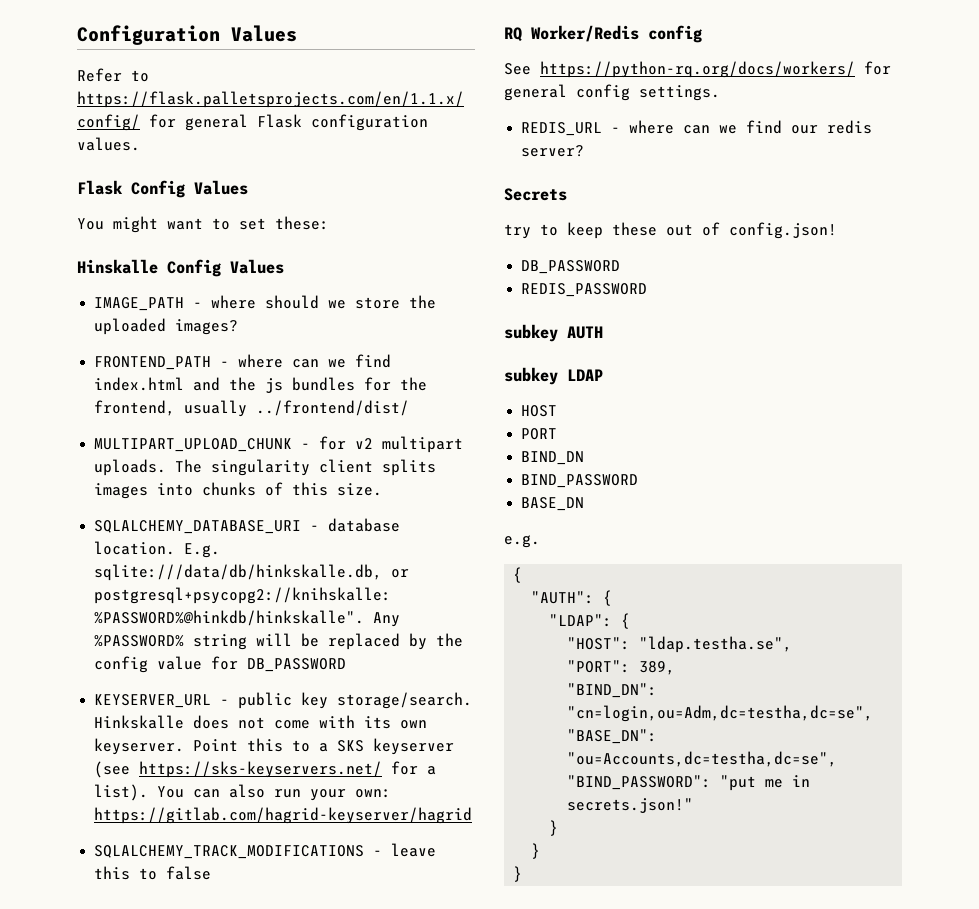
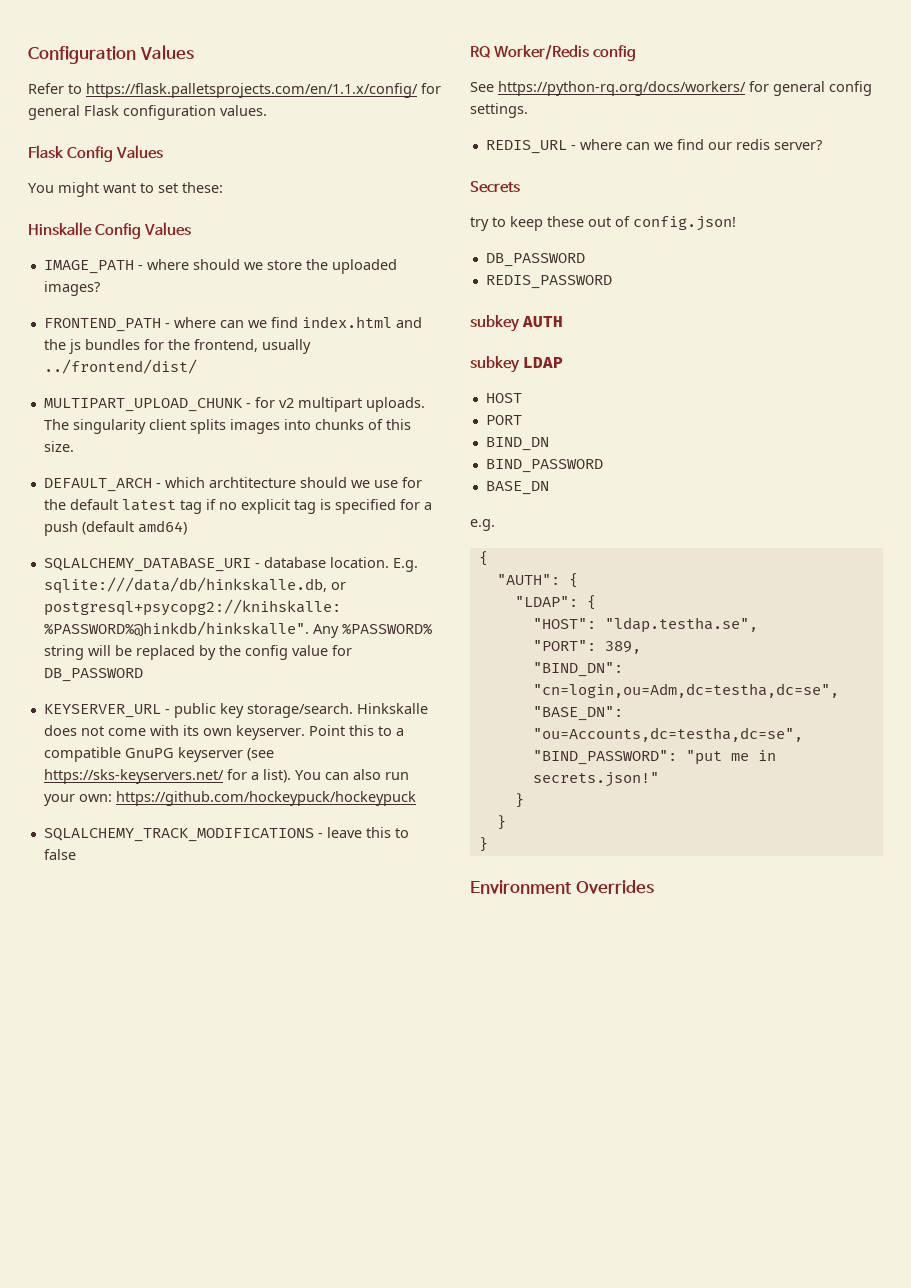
+ DEFAULT_ARCH - which archtitecture should we use for the default latest tag if no explicit tag is specified for a push (default amd64)
- Point this to a SKS keyserver (see https://sks-keyservers.net/ for a list).
+ Point this to a compatible GnuPG keyserver (see https://sks-keyservers.net/ for a list).
- You can also run your own: https://gitlab.com/hagrid-keyserver/hagrid
+ You can also run your own: https://github.com/hockeypuck/hockeypuck
+ Environment Overrides

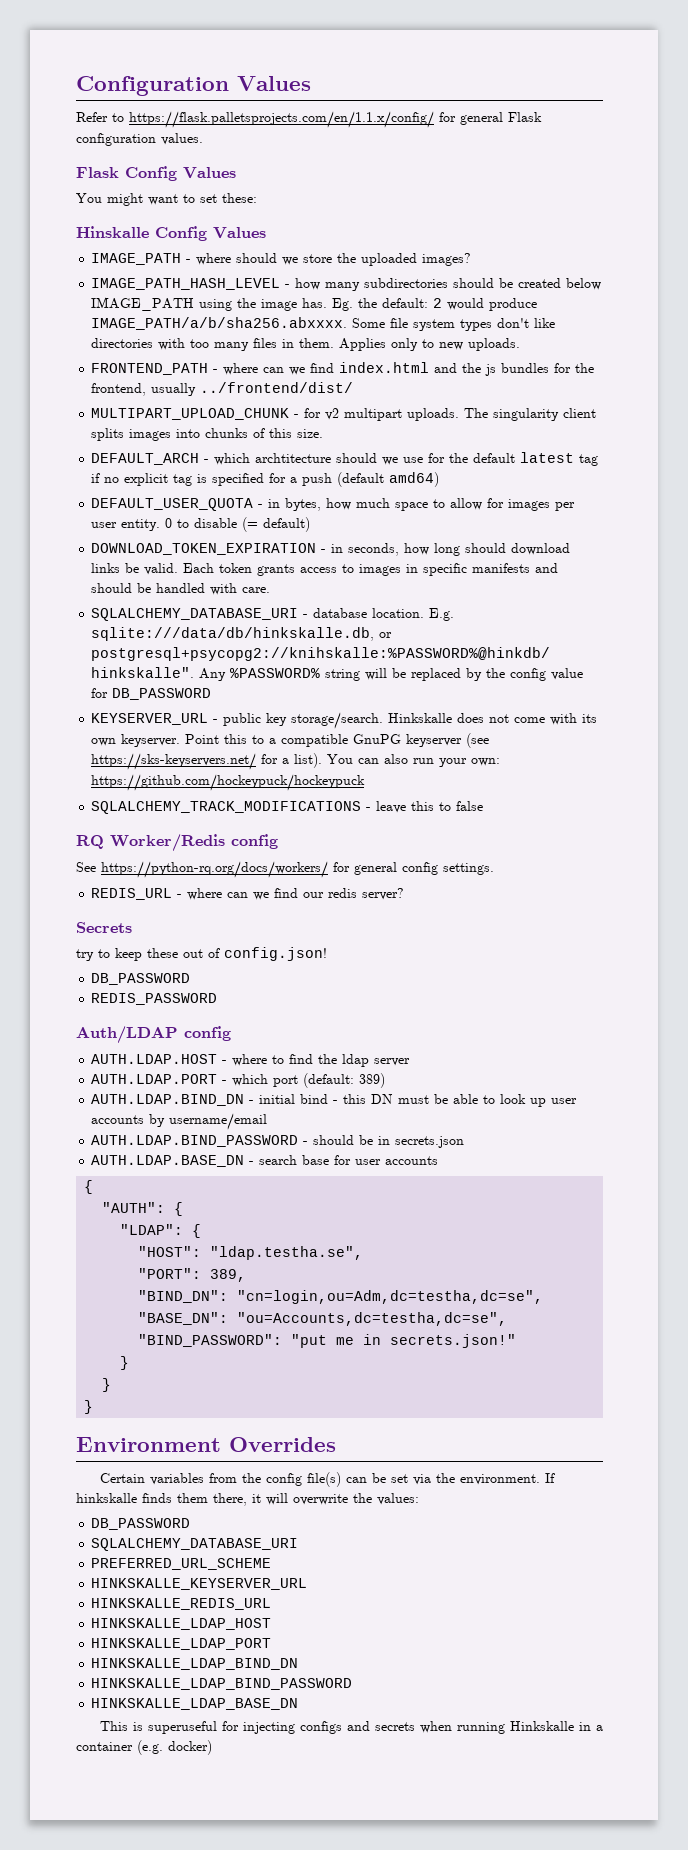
+ IMAGE_PATH_HASH_LEVEL - how many subdirectories should be created below IMAGE_PATH using the image has. Eg. the default: 2 would produce IMAGE_PATH/a/b/sha256.abxxxx. Some file system types don't like directories with too many files in them. Applies only to new uploads.
+ DEFAULT_USER_QUOTA - in bytes, how much space to allow for images per user entity. 0 to disable (= default)
+ DOWNLOAD_TOKEN_EXPIRATION - in seconds, how long should download links be valid. Each token grants access to images in specific manifests and should be handled with care.
- subkey AUTH
- subkey LDAP
- HOST
- PORT
- BIND_DN
- BIND_PASSWORD
- BASE_DN
- e.g.
+ Auth/LDAP config
+ AUTH.LDAP.HOST - where to find the ldap server
+ AUTH.LDAP.PORT - which port (default: 389)
+ AUTH.LDAP.BIND_DN - initial bind - this DN must be able to look up user accounts by username/email
+ AUTH.LDAP.BIND_PASSWORD - should be in secrets.json
+ AUTH.LDAP.BASE_DN - search base for user accounts
+ Certain variables from the config file(s) can be set via the environment. If hinkskalle finds them there, it will overwrite the values:
+ DB_PASSWORD
+ SQLALCHEMY_DATABASE_URI
+ PREFERRED_URL_SCHEME
+ HINKSKALLE_KEYSERVER_URL
+ HINKSKALLE_REDIS_URL
+ HINKSKALLE_LDAP_HOST
+ HINKSKALLE_LDAP_PORT
+ HINKSKALLE_LDAP_BIND_DN
+ HINKSKALLE_LDAP_BIND_PASSWORD
+ HINKSKALLE_LDAP_BASE_DN
+ This is superuseful for injecting configs and secrets when running Hinkskalle in a container (e.g. docker)

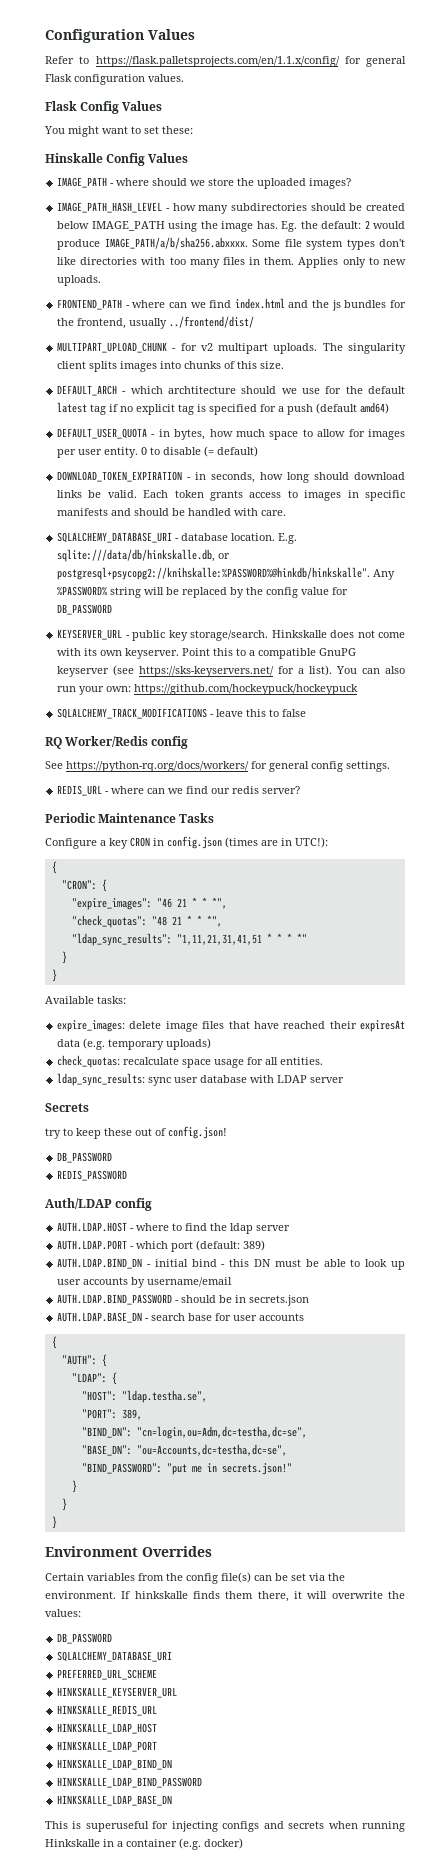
+ Periodic Maintenance Tasks
+ Configure a key CRON in config.json (times are in UTC!):
+ {
+ "CRON": {
+ "expire_images": "46 21 * * *",
+ "check_quotas": "48 21 * * *",
+ "ldap_sync_results": "1,11,21,31,41,51 * * * *"
+ }
+ }
+ Available tasks:
+ expire_images: delete image files that have reached their expiresAt data (e.g. temporary uploads)
+ check_quotas: recalculate space usage for all entities.
+ ldap_sync_results: sync user database with LDAP server

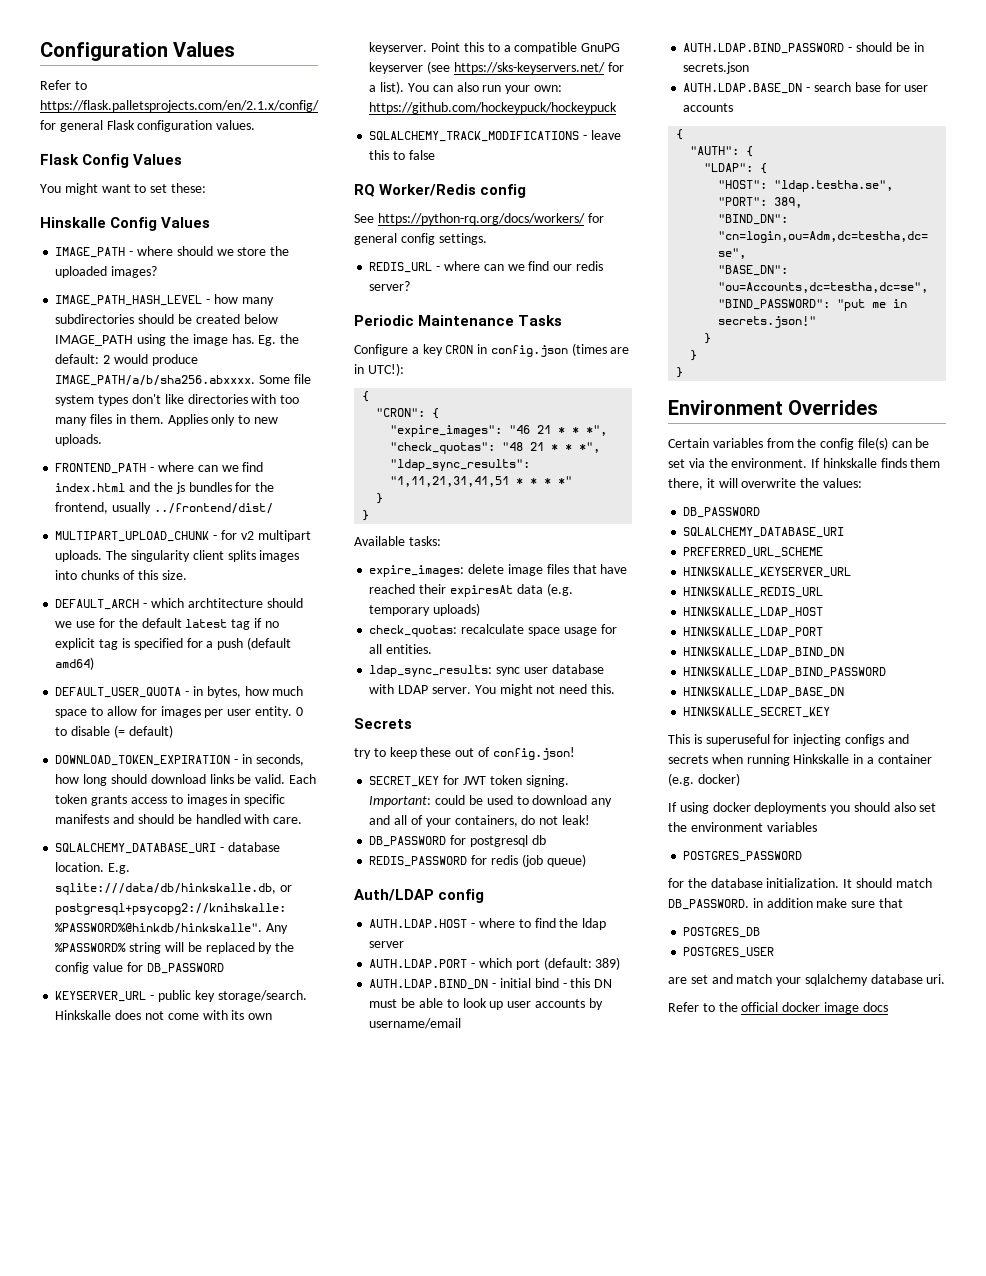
- Refer to https://flask.palletsprojects.com/en/1.1.x/config/ for general Flask configuration values.
+ Refer to https://flask.palletsprojects.com/en/2.1.x/config/ for general Flask configuration values.
- ldap_sync_results: sync user database with LDAP server
+ ldap_sync_results: sync user database with LDAP server. You might not need this.
  try to keep these out of config.json!
- DB_PASSWORD
- REDIS_PASSWORD
+ SECRET_KEY for JWT token signing. Important: could be used to download any and all of your containers, do not leak!
+ DB_PASSWORD for postgresql db
+ REDIS_PASSWORD for redis (job queue)
+ HINKSKALLE_SECRET_KEY
+ If using docker deployments you should also set the environment variables
+ POSTGRES_PASSWORD
+ for the database initialization. It should match DB_PASSWORD. in addition make sure that
+ POSTGRES_DB
+ POSTGRES_USER
+ are set and match your sqlalchemy database uri.
+ Refer to the official docker image docs

